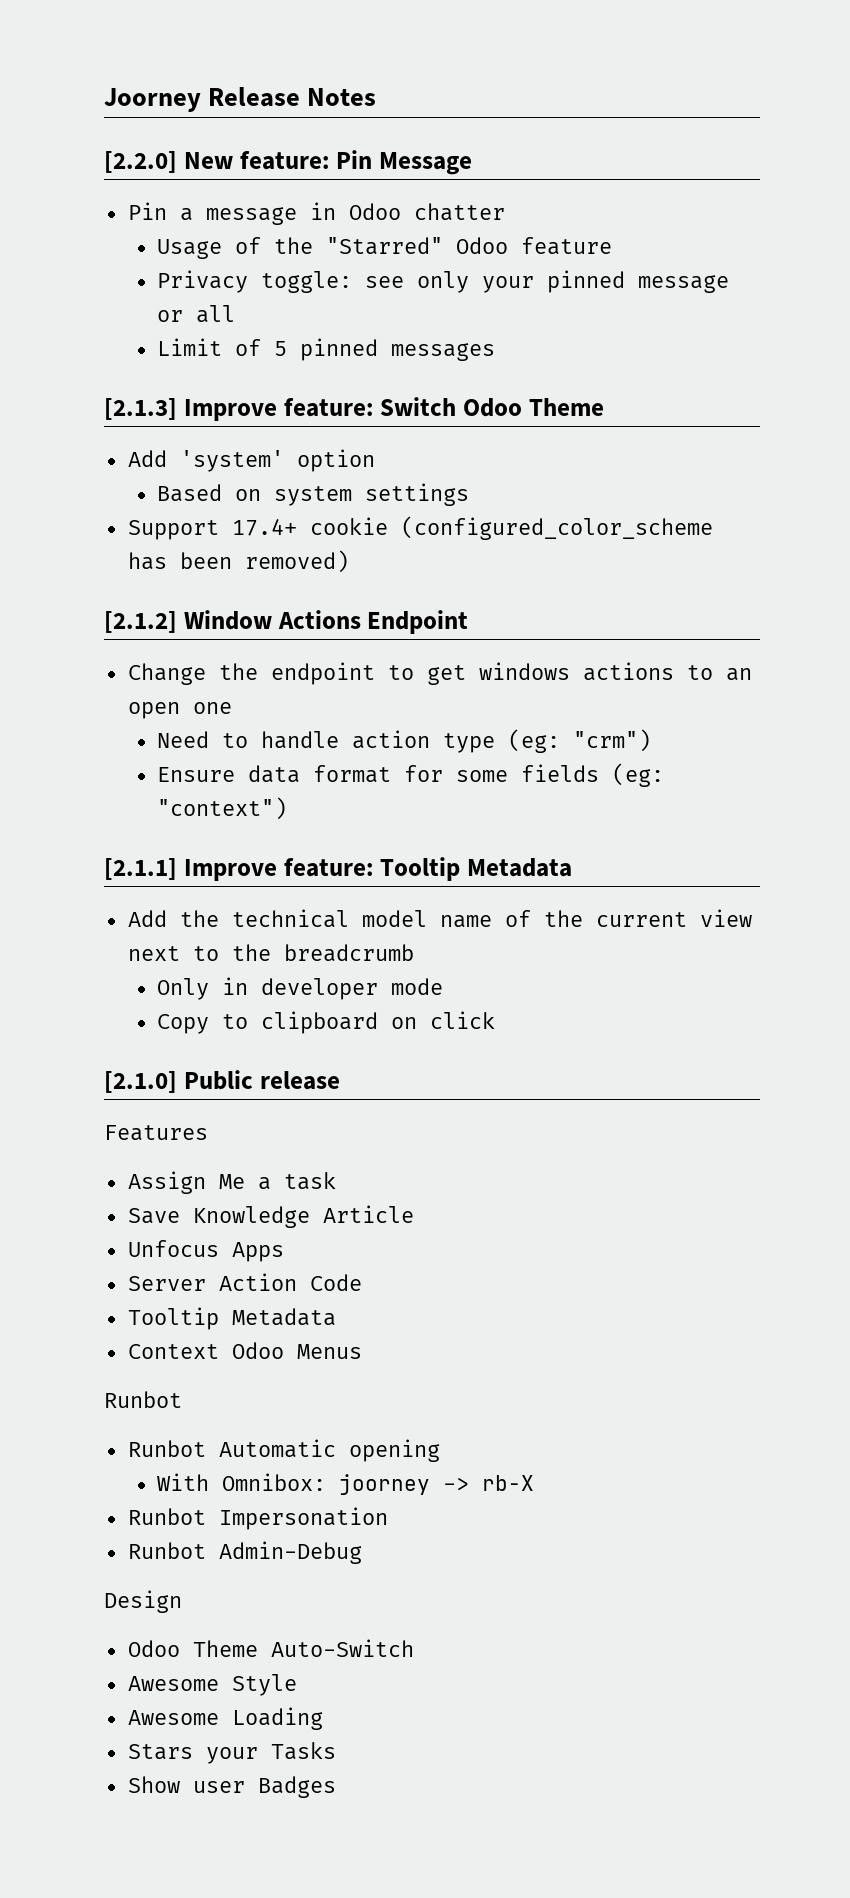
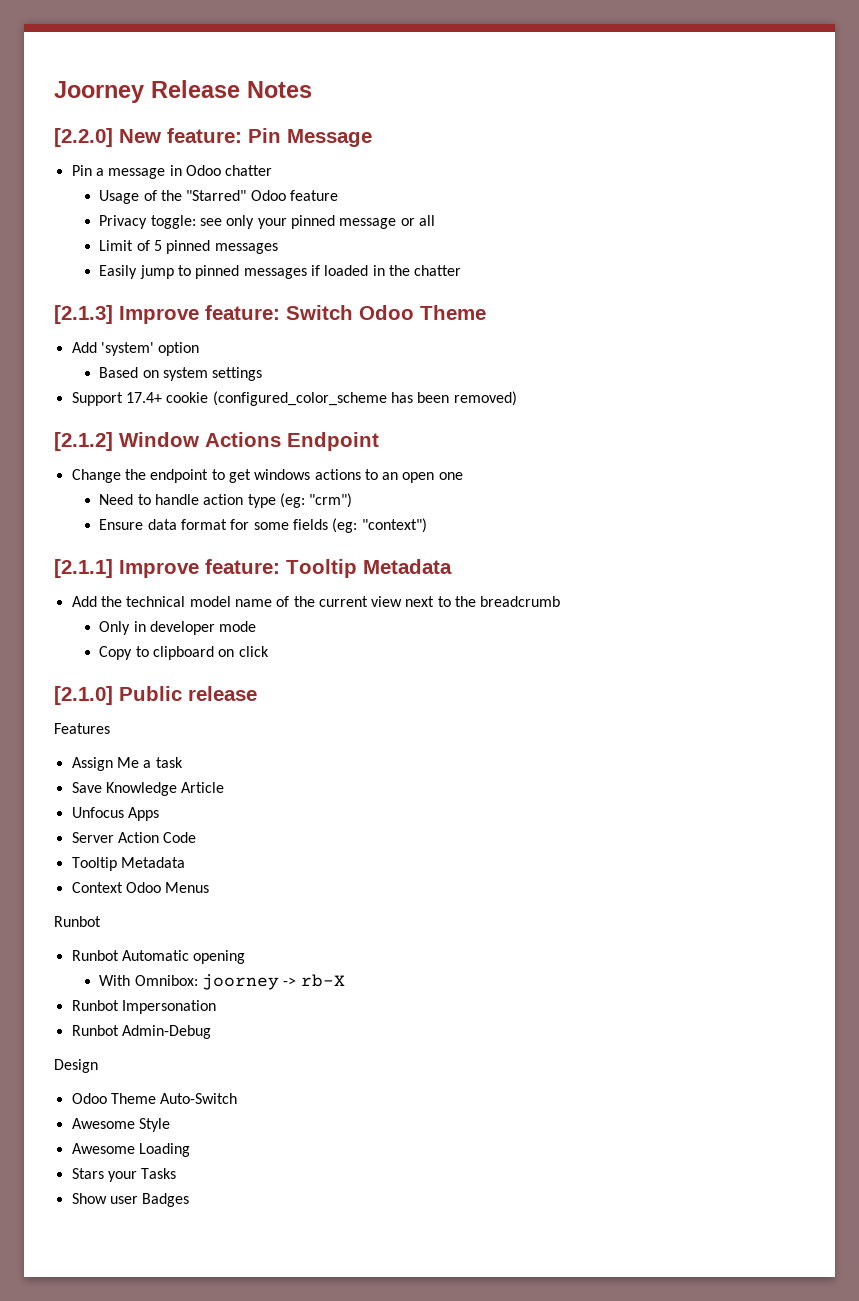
+ Easily jump to pinned messages if loaded in the chatter

